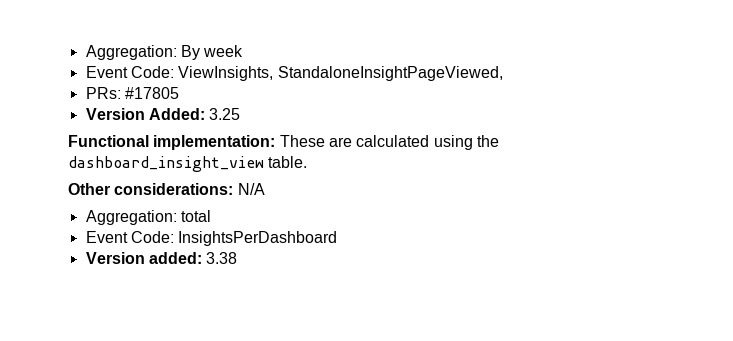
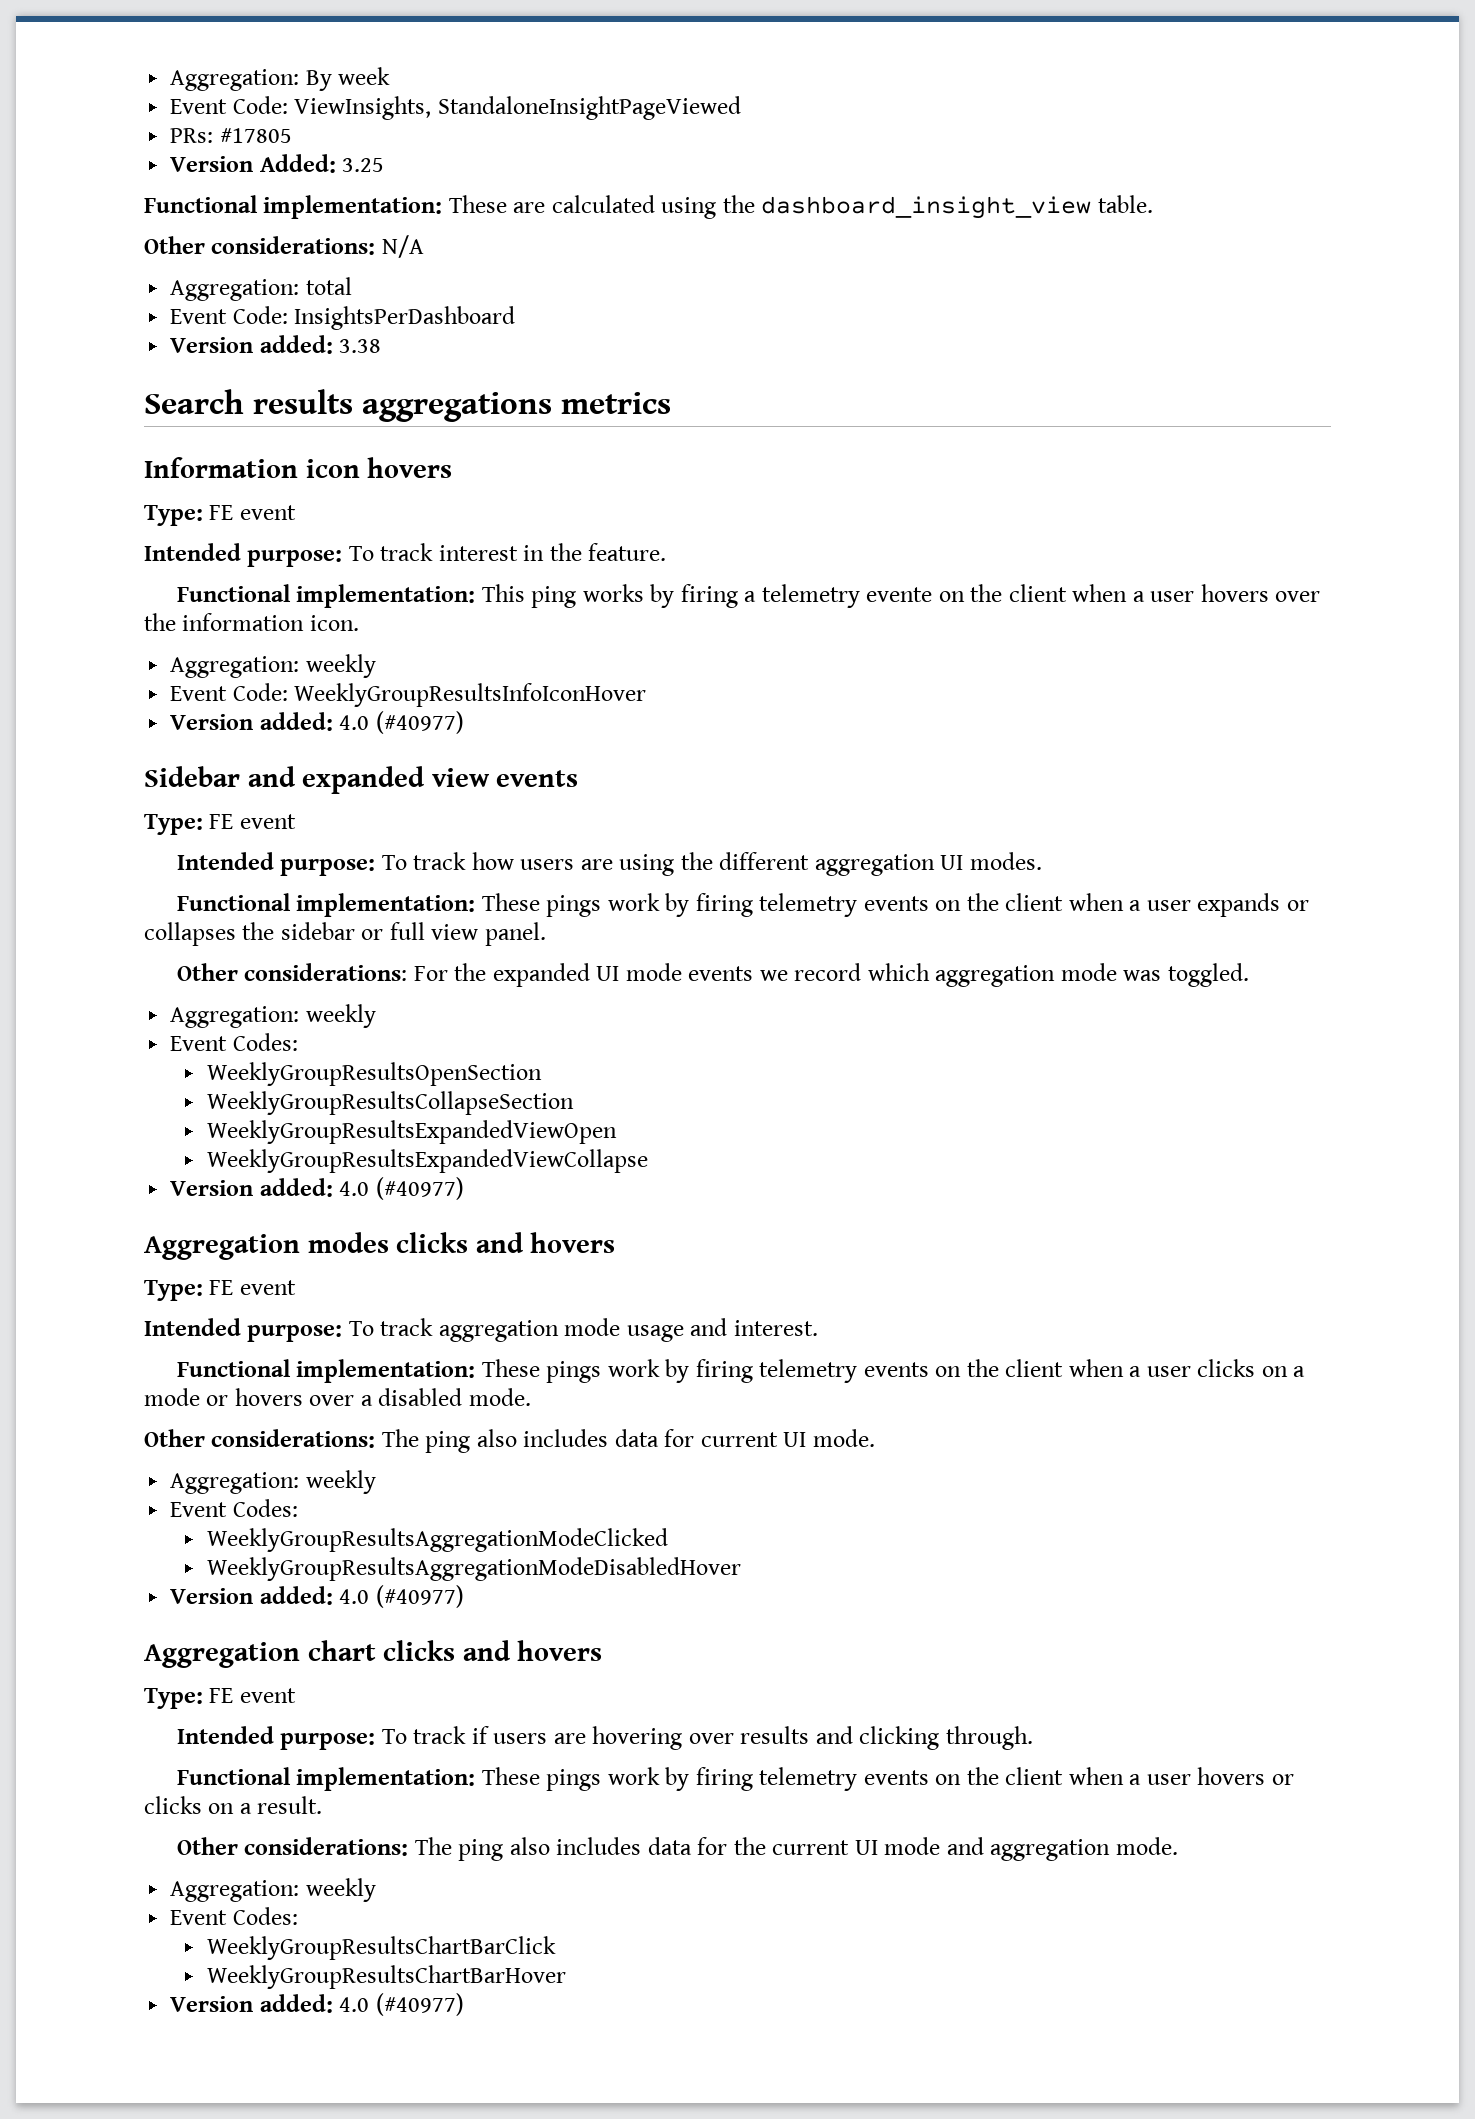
- Event Code: ViewInsights, StandaloneInsightPageViewed,
+ Event Code: ViewInsights, StandaloneInsightPageViewed
+ Search results aggregations metrics
+ Information icon hovers
+ Type: FE event
+ Intended purpose: To track interest in the feature.
+ Functional implementation: This ping works by firing a telemetry evente on the client when a user hovers over the information icon.
+ Aggregation: weekly
+ Event Code: WeeklyGroupResultsInfoIconHover
+ Version added: 4.0 (#40977)
+ Sidebar and expanded view events
+ Type: FE event
+ Intended purpose: To track how users are using the different aggregation UI modes.
+ Functional implementation: These pings work by firing telemetry events on the client when a user expands or collapses the sidebar or full view panel.
+ Other considerations: For the expanded UI mode events we record which aggregation mode was toggled.
+ Aggregation: weekly
+ Event Codes:
+ WeeklyGroupResultsOpenSection
+ WeeklyGroupResultsCollapseSection
+ WeeklyGroupResultsExpandedViewOpen
+ WeeklyGroupResultsExpandedViewCollapse
+ Version added: 4.0 (#40977)
+ Aggregation modes clicks and hovers
+ Type: FE event
+ Intended purpose: To track aggregation mode usage and interest.
+ Functional implementation: These pings work by firing telemetry events on the client when a user clicks on a mode or hovers over a disabled mode.
+ Other considerations: The ping also includes data for current UI mode.
+ Aggregation: weekly
+ Event Codes:
+ WeeklyGroupResultsAggregationModeClicked
+ WeeklyGroupResultsAggregationModeDisabledHover
+ Version added: 4.0 (#40977)
+ Aggregation chart clicks and hovers
+ Type: FE event
+ Intended purpose: To track if users are hovering over results and clicking through.
+ Functional implementation: These pings work by firing telemetry events on the client when a user hovers or clicks on a result.
+ Other considerations: The ping also includes data for the current UI mode and aggregation mode.
+ Aggregation: weekly
+ Event Codes:
+ WeeklyGroupResultsChartBarClick
+ WeeklyGroupResultsChartBarHover
+ Version added: 4.0 (#40977)

